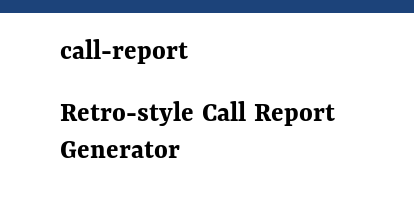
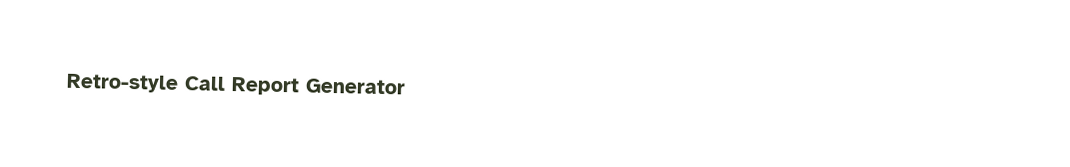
- call-report

